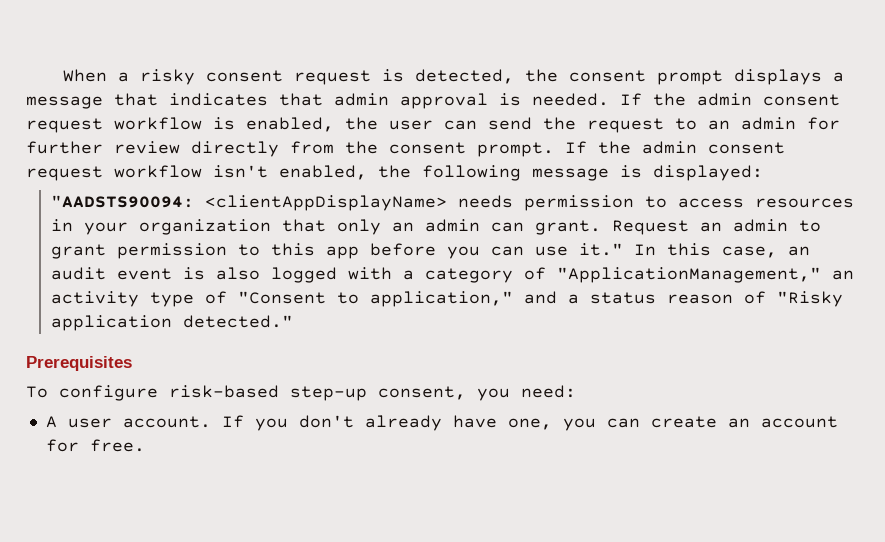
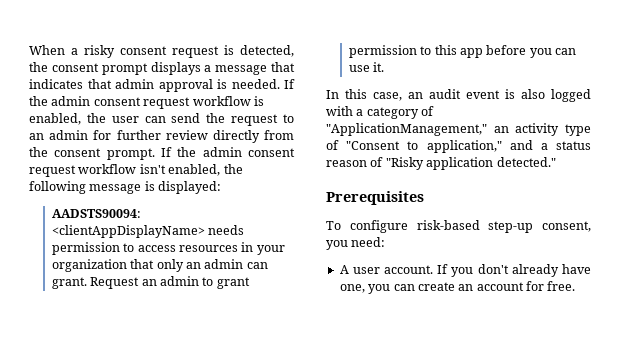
- "AADSTS90094: <clientAppDisplayName> needs permission to access resources in your organization that only an admin can grant.
+ AADSTS90094: <clientAppDisplayName> needs permission to access resources in your organization that only an admin can grant.
- Request an admin to grant permission to this app before you can use it." In this case, an audit event is also logged with a category of "ApplicationManagement," an activity type of "Consent to application," and a status reason of "Risky application detected."
+ Request an admin to grant permission to this app before you can use it.
+ In this case, an audit event is also logged with a category of "ApplicationManagement," an activity type of "Consent to application," and a status reason of "Risky application detected."

